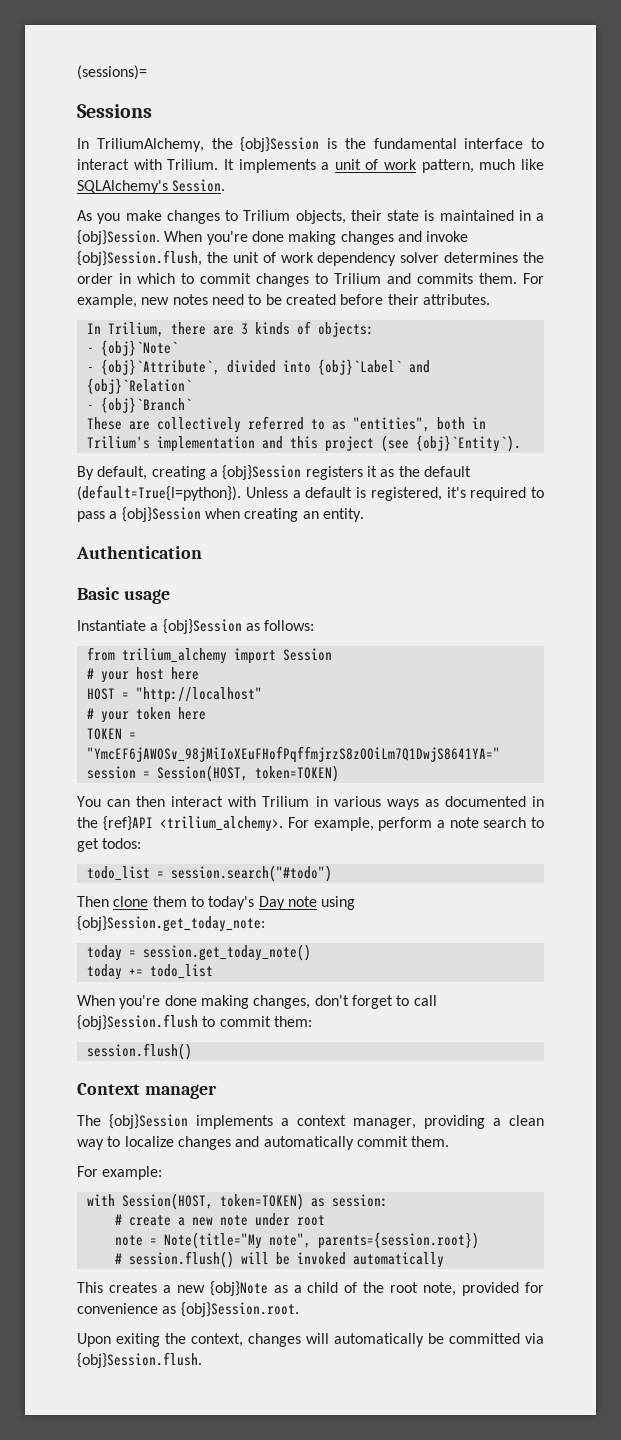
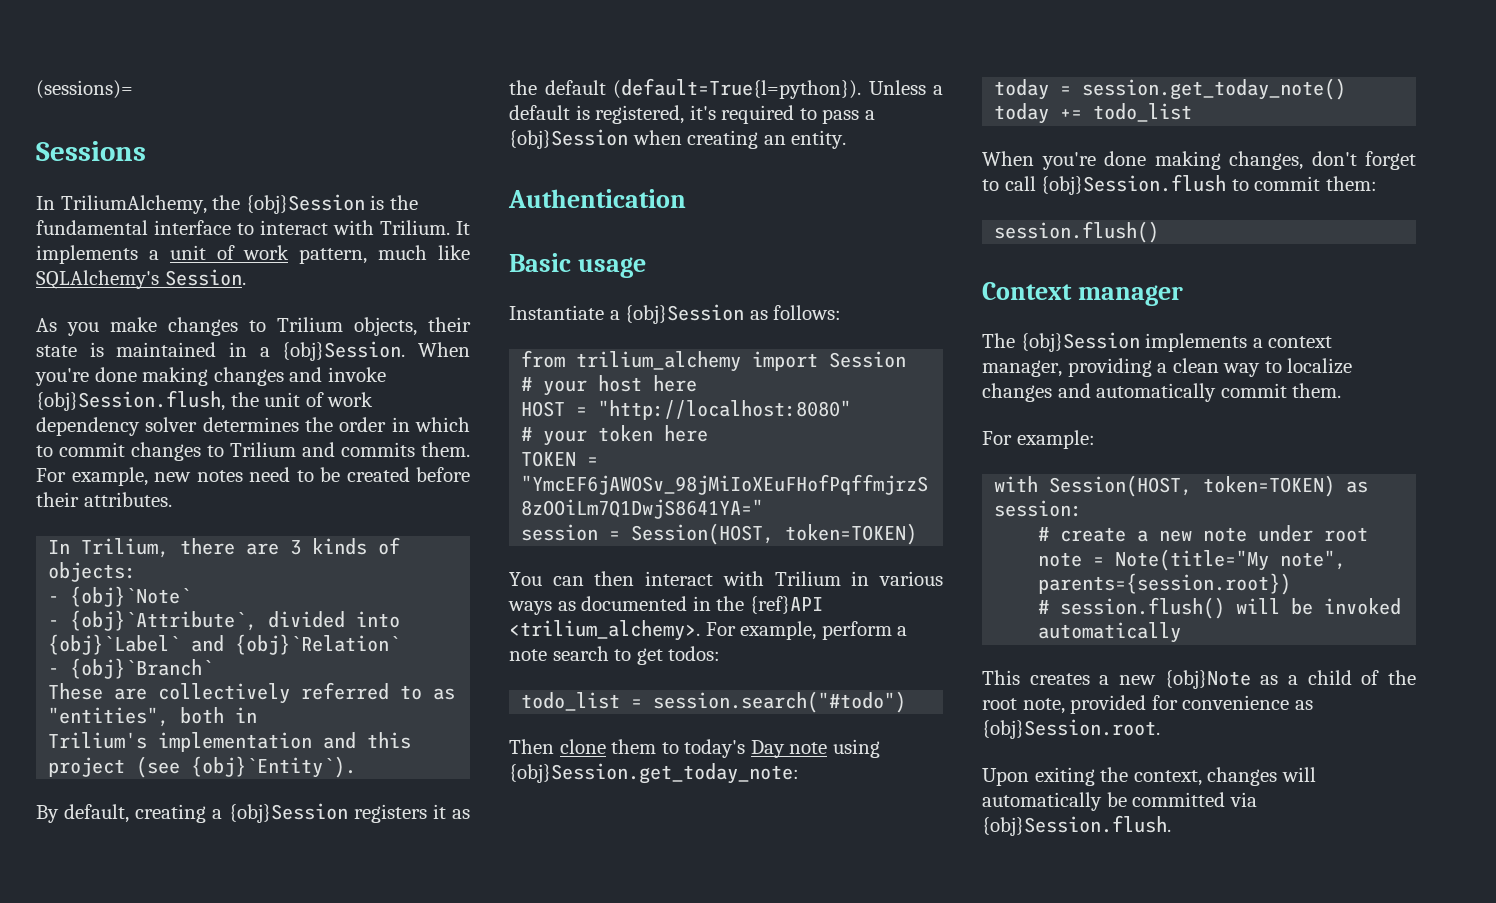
- HOST = "http://localhost"
+ HOST = "http://localhost:8080"

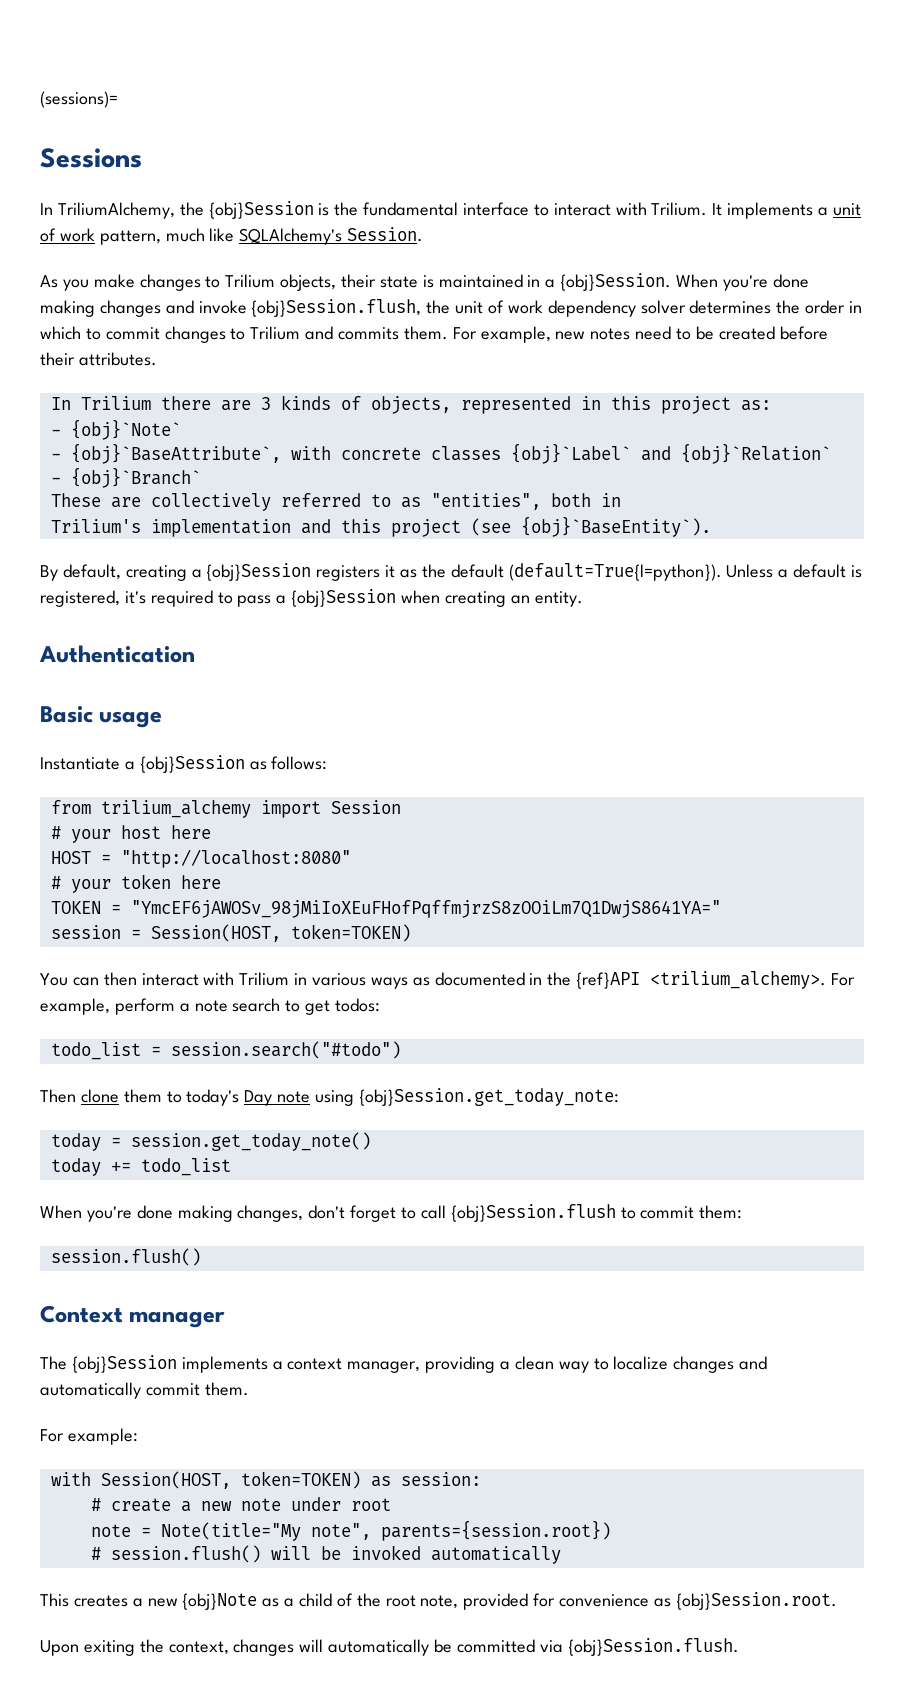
- In Trilium, there are 3 kinds of objects:
+ In Trilium there are 3 kinds of objects, represented in this project as:
- - {obj}`Attribute`, divided into {obj}`Label` and {obj}`Relation`
+ - {obj}`BaseAttribute`, with concrete classes {obj}`Label` and {obj}`Relation`
- Trilium's implementation and this project (see {obj}`Entity`).
+ Trilium's implementation and this project (see {obj}`BaseEntity`).

